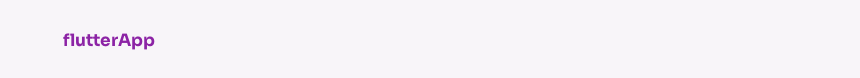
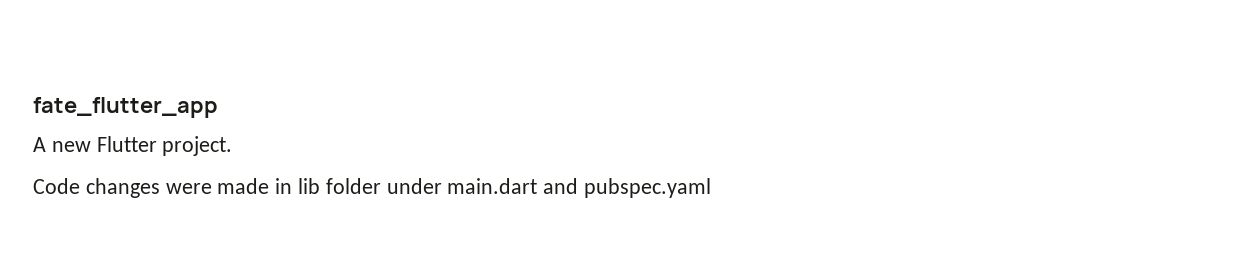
- flutterApp
+ fate_flutter_app
+ A new Flutter project.
+ Code changes were made in lib folder under main.dart and pubspec.yaml

